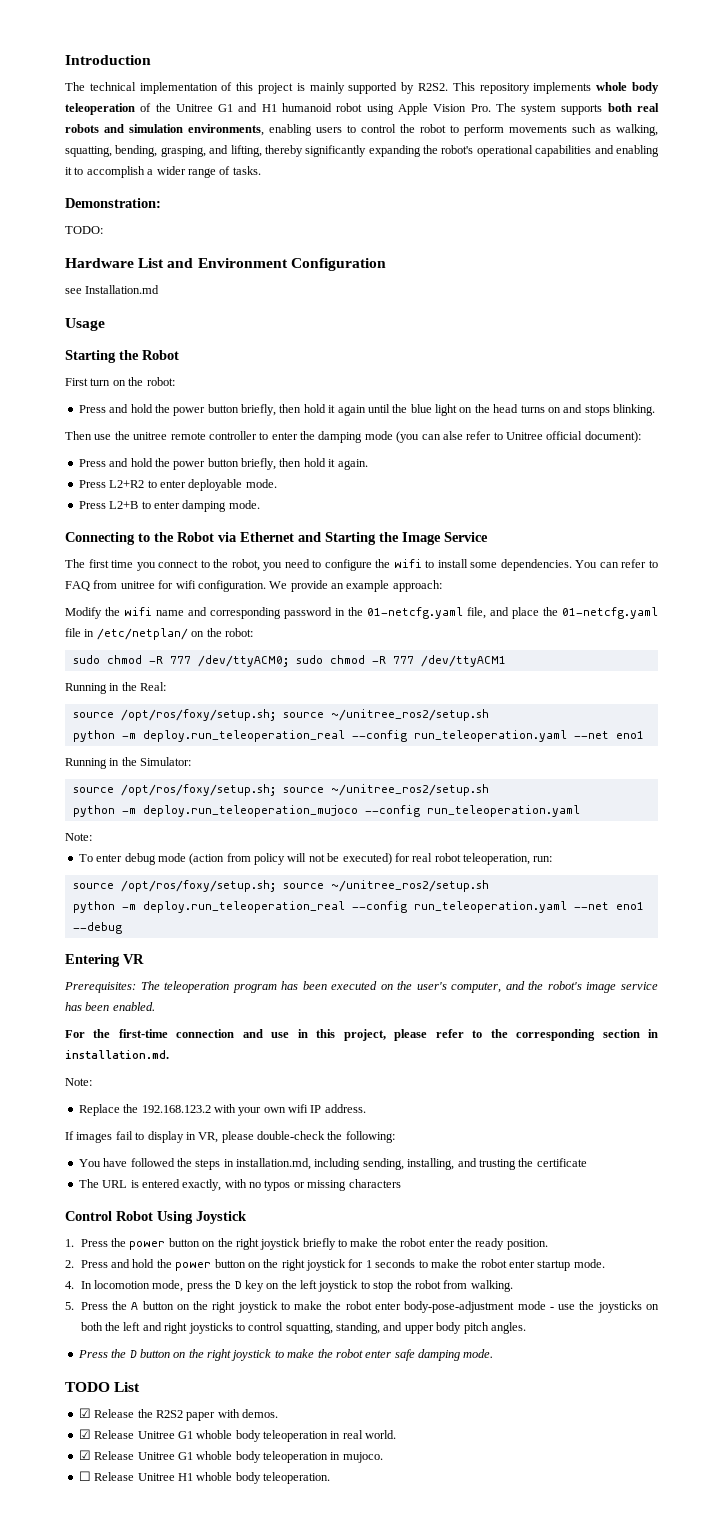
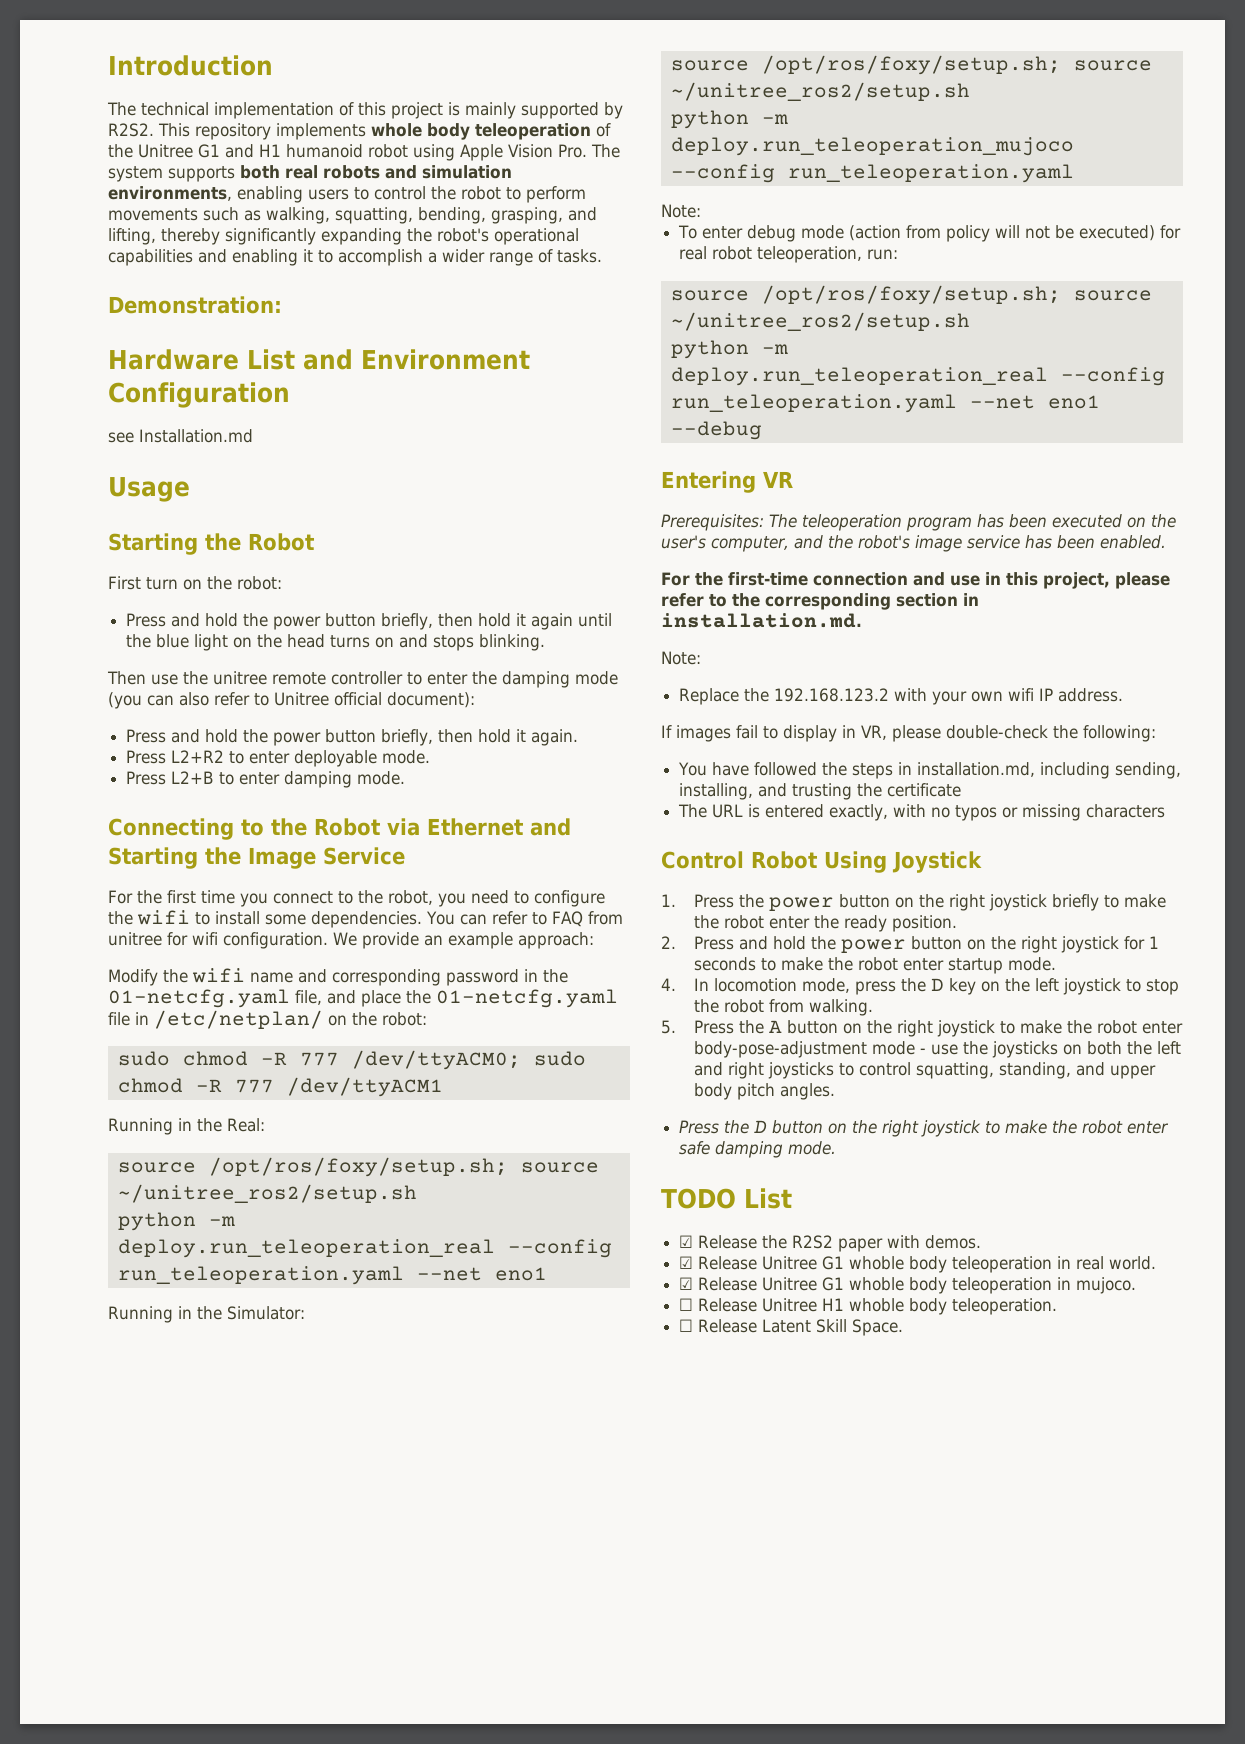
- TODO:
- Then use the unitree remote controller to enter the damping mode (you can alse refer to Unitree official document):
+ Then use the unitree remote controller to enter the damping mode (you can also refer to Unitree official document):
- The first time you connect to the robot, you need to configure the wifi to install some dependencies.
+ For the first time you connect to the robot, you need to configure the wifi to install some dependencies.
+ ☐ Release Latent Skill Space.

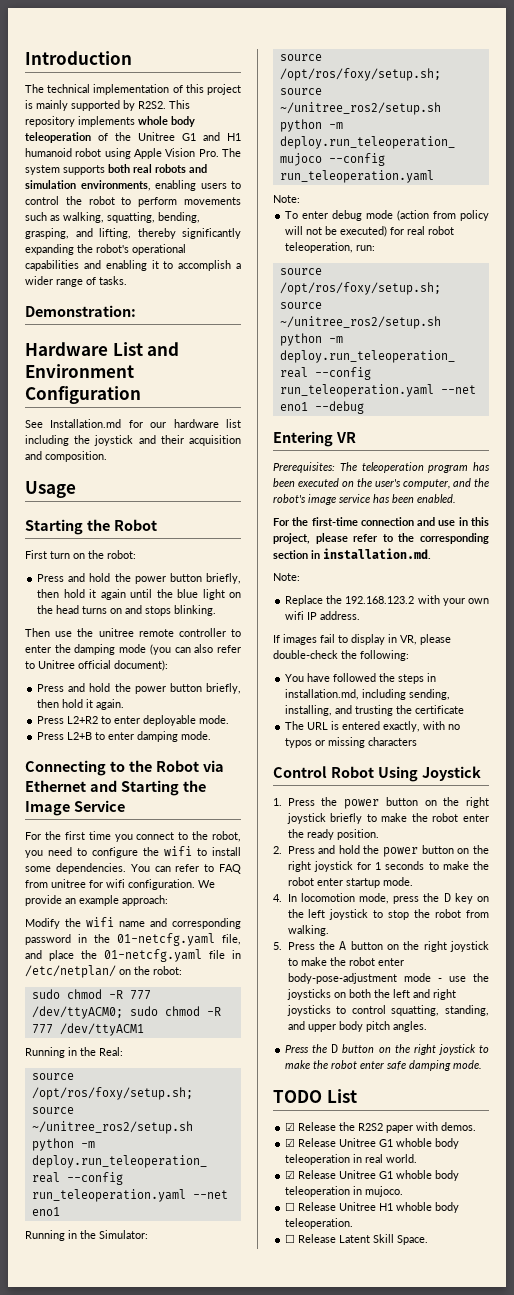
- see Installation.md
+ See Installation.md for our hardware list including the joystick and their acquisition and composition.

